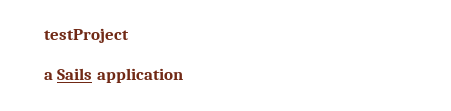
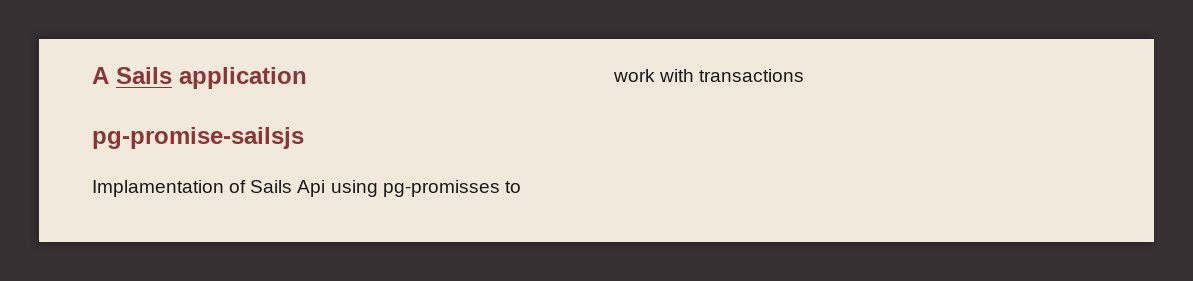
- testProject
- a Sails application
+ A Sails application
+ pg-promise-sailsjs
+ Implamentation of Sails Api using pg-promisses to work with transactions

